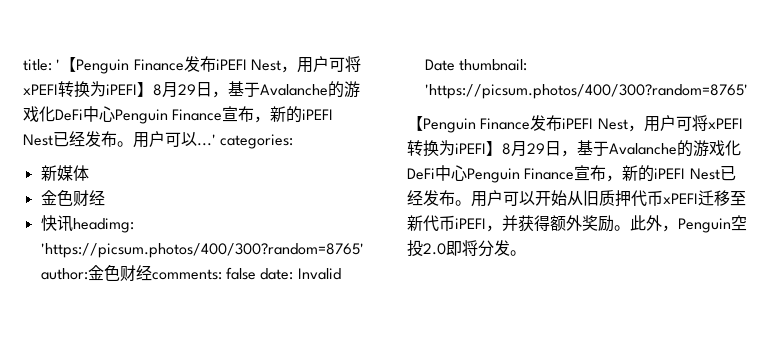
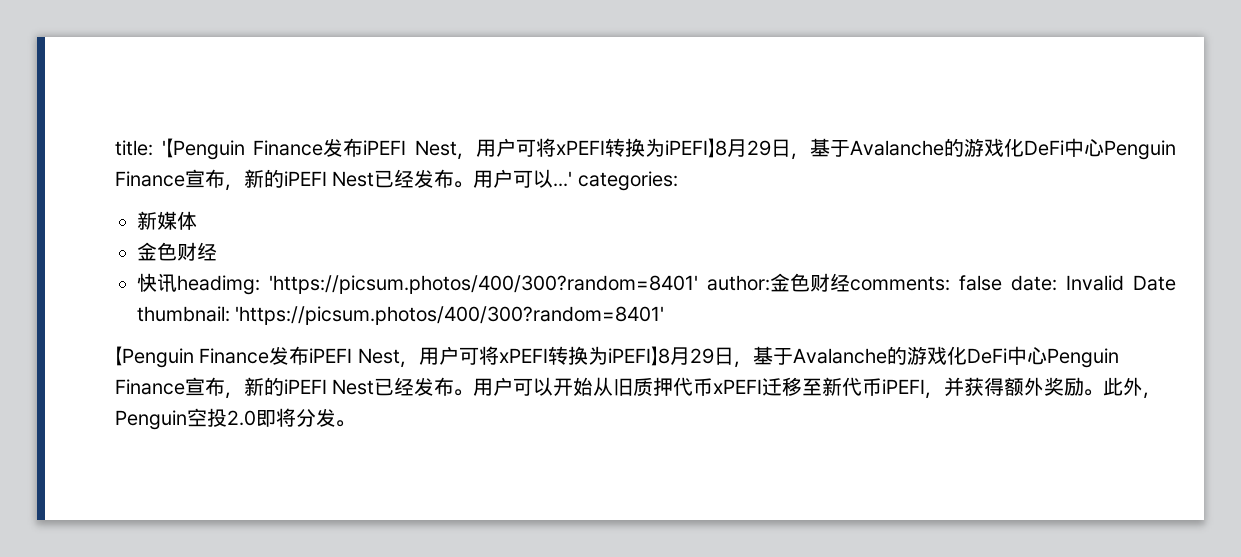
- 快讯headimg: 'https://picsum.photos/400/300?random=8765' author:金色财经comments: false date: Invalid Date thumbnail: 'https://picsum.photos/400/300?random=8765'
+ 快讯headimg: 'https://picsum.photos/400/300?random=8401' author:金色财经comments: false date: Invalid Date thumbnail: 'https://picsum.photos/400/300?random=8401'

